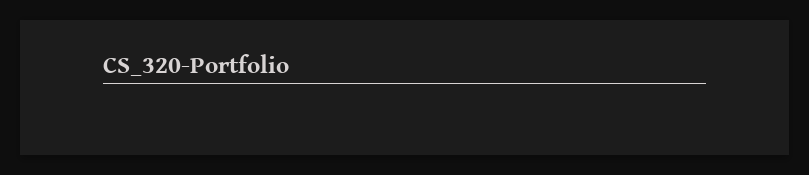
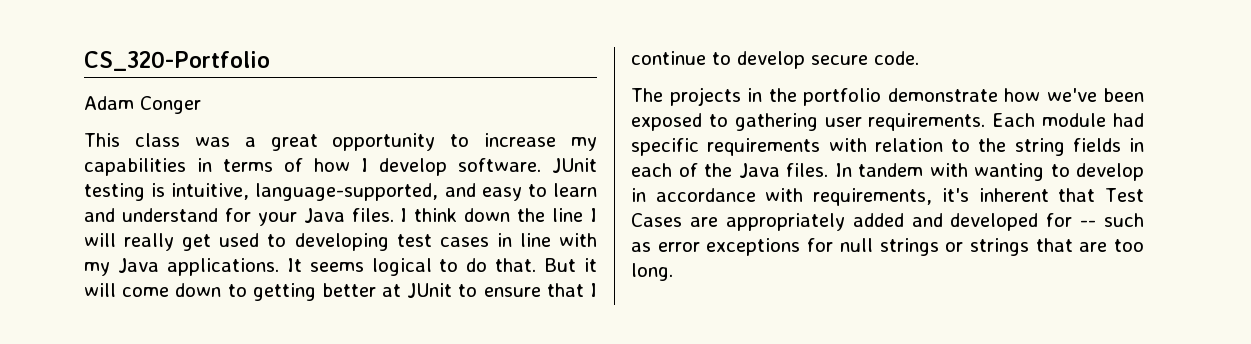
+ Adam Conger
+ This class was a great opportunity to increase my capabilities in terms of how I develop software. JUnit testing is intuitive, language-supported, and easy to learn and understand for your Java files. I think down the line I will really get used to developing test cases in line with my Java applications. It seems logical to do that. But it will come down to getting better at JUnit to ensure that I continue to develop secure code.
+ The projects in the portfolio demonstrate how we've been exposed to gathering user requirements. Each module had specific requirements with relation to the string fields in each of the Java files. In tandem with wanting to develop in accordance with requirements, it's inherent that Test Cases are appropriately added and developed for -- such as error exceptions for null strings or strings that are too long.

